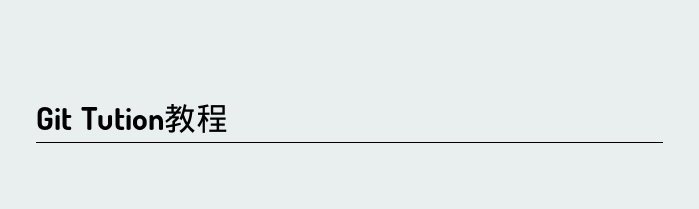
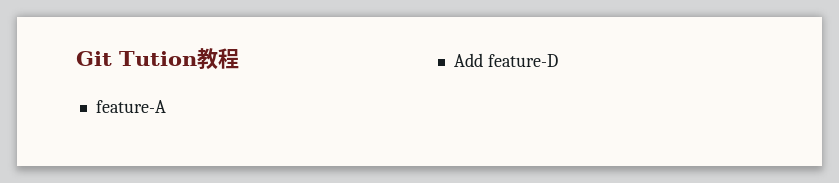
+ feature-A
+ Add feature-D

